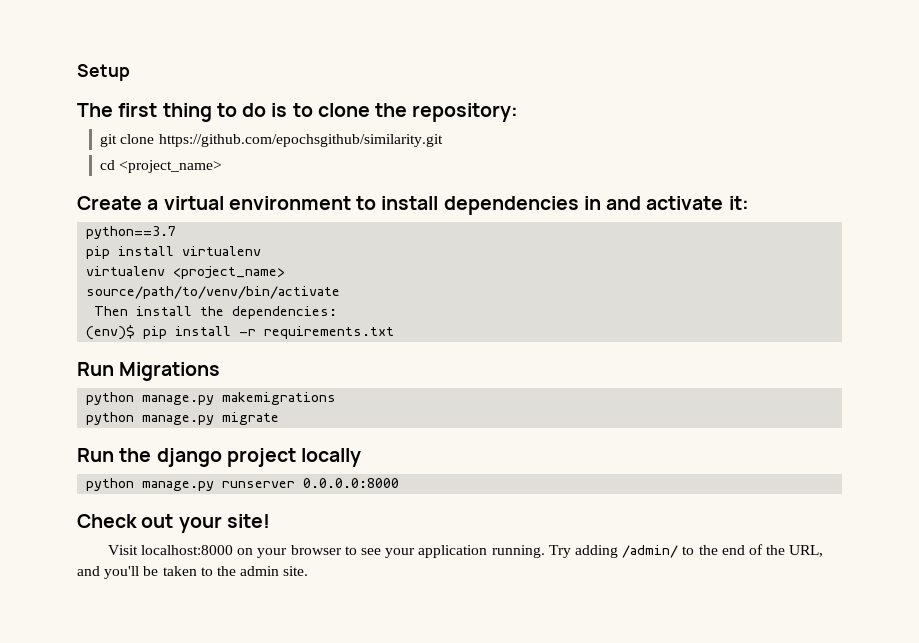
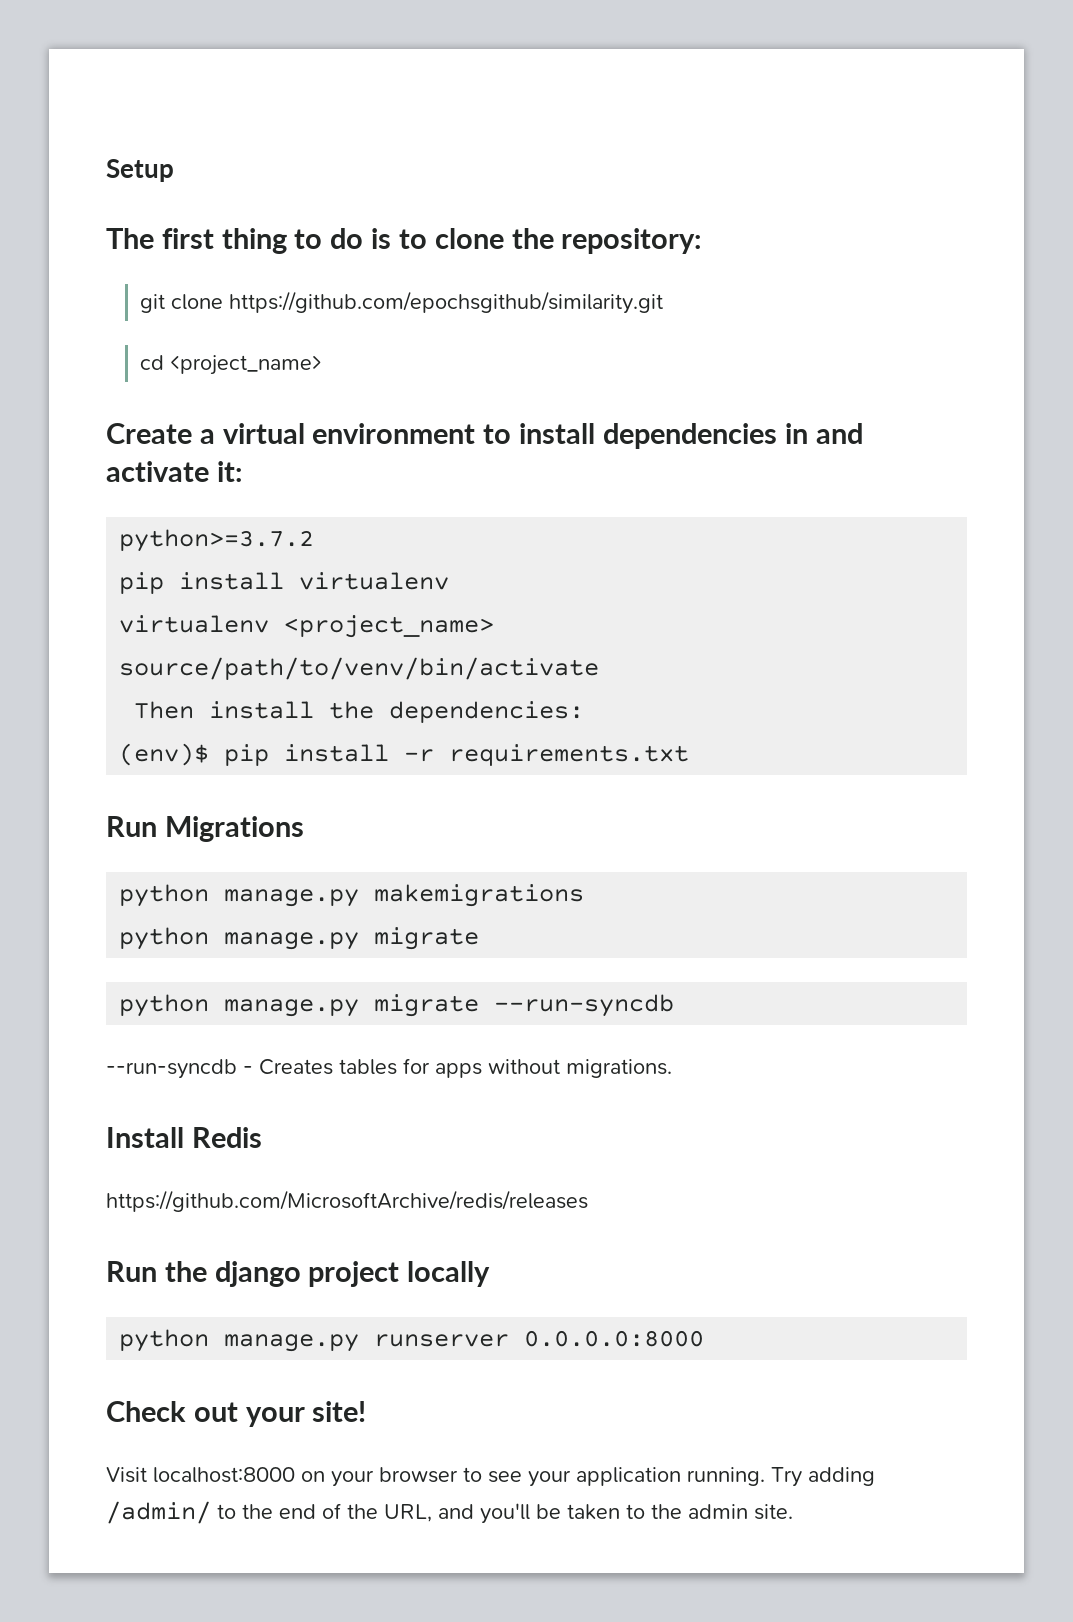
- python==3.7
+ python>=3.7.2
+ python manage.py migrate --run-syncdb
+ --run-syncdb - Creates tables for apps without migrations.
+ Install Redis
+ https://github.com/MicrosoftArchive/redis/releases

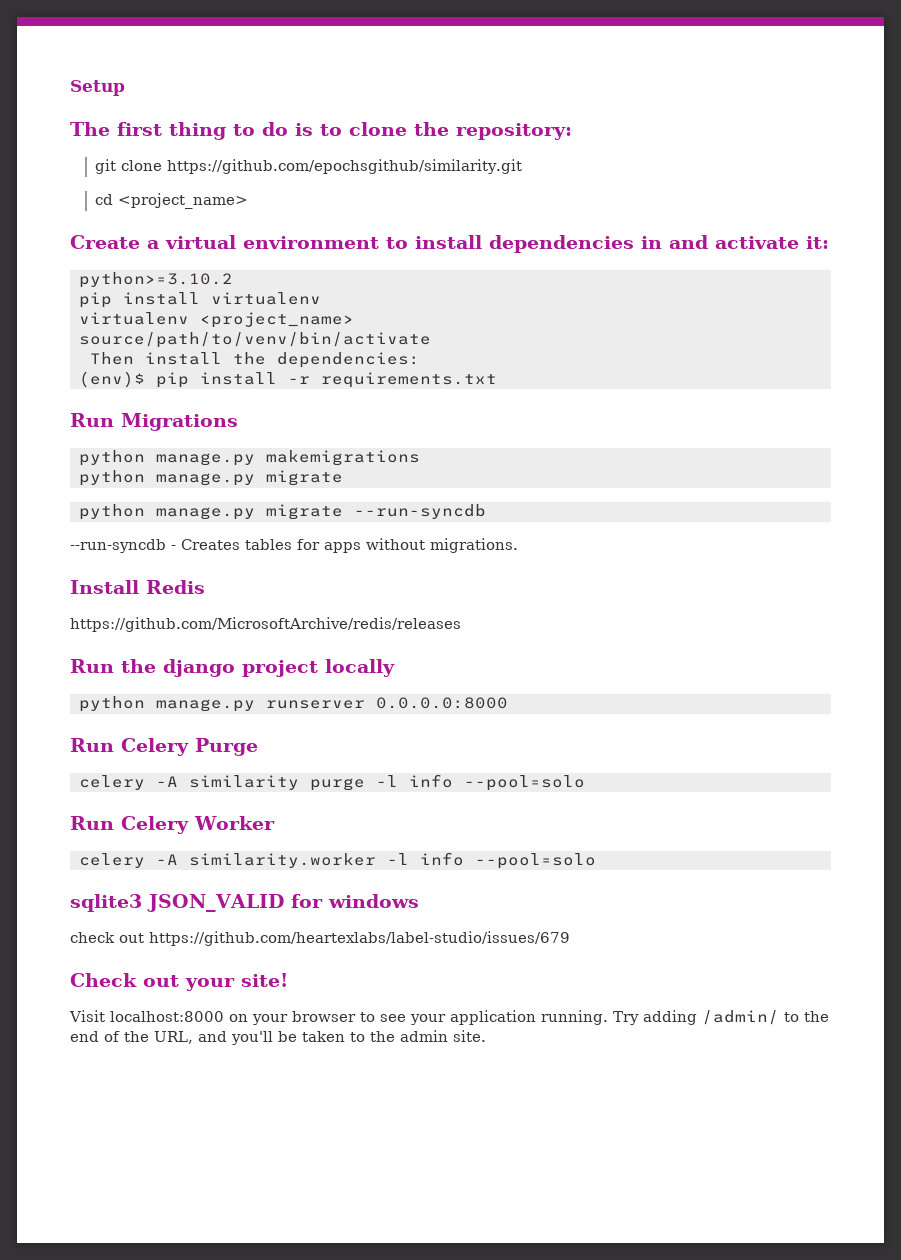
- python>=3.7.2
+ python>=3.10.2
+ Run Celery Purge
+ celery -A similarity purge -l info --pool=solo
+ Run Celery Worker
+ celery -A similarity.worker -l info --pool=solo
+ sqlite3 JSON_VALID for windows
+ check out https://github.com/heartexlabs/label-studio/issues/679

